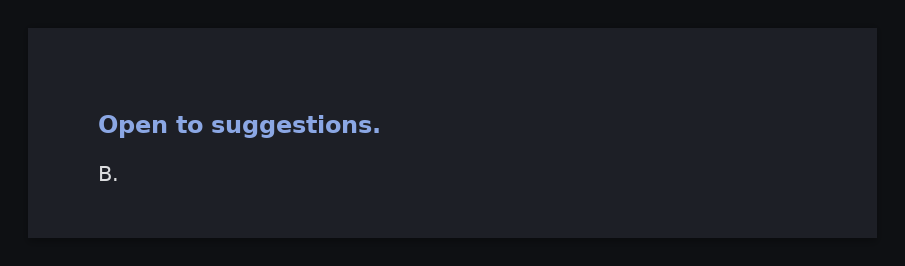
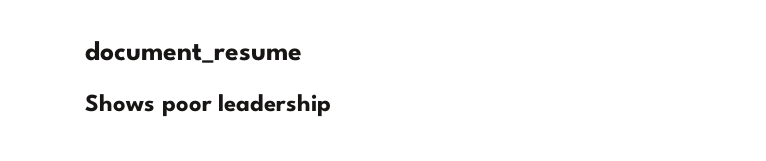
- Open to suggestions.
- B.
+ document_resume
+ Shows poor leadership

